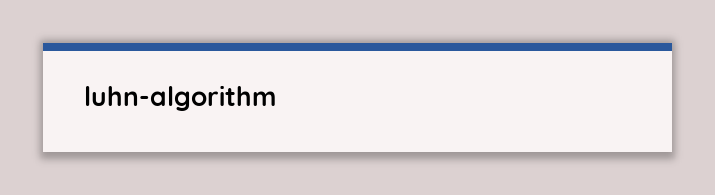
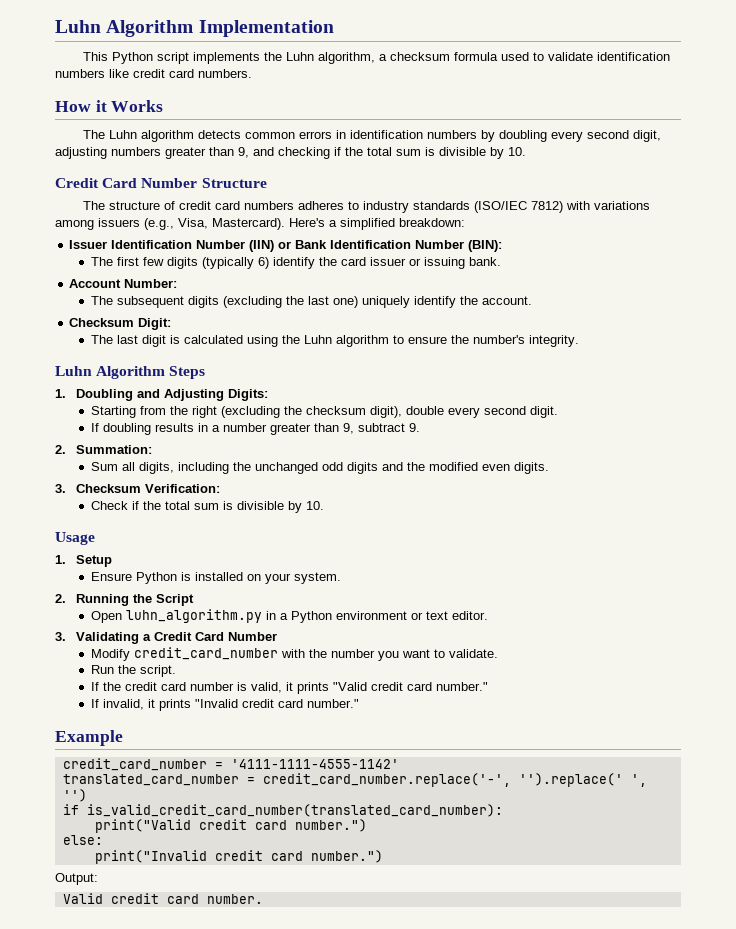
- luhn-algorithm
+ Luhn Algorithm Implementation
+ This Python script implements the Luhn algorithm, a checksum formula used to validate identification numbers like credit card numbers.
+ How it Works
+ The Luhn algorithm detects common errors in identification numbers by doubling every second digit, adjusting numbers greater than 9, and checking if the total sum is divisible by 10.
+ Credit Card Number Structure
+ The structure of credit card numbers adheres to industry standards (ISO/IEC 7812) with variations among issuers (e.g., Visa, Mastercard). Here's a simplified breakdown:
+ Issuer Identification Number (IIN) or Bank Identification Number (BIN):
+ The first few digits (typically 6) identify the card issuer or issuing bank.
+ Account Number:
+ The subsequent digits (excluding the last one) uniquely identify the account.
+ Checksum Digit:
+ The last digit is calculated using the Luhn algorithm to ensure the number's integrity.
+ Luhn Algorithm Steps
+ 1. Doubling and Adjusting Digits:
+ Starting from the right (excluding the checksum digit), double every second digit.
+ If doubling results in a number greater than 9, subtract 9.
+ 2. Summation:
+ Sum all digits, including the unchanged odd digits and the modified even digits.
+ 3. Checksum Verification:
+ Check if the total sum is divisible by 10.
+ Usage
+ 1. Setup
+ Ensure Python is installed on your system.
+ 2. Running the Script
+ Open luhn_algorithm.py in a Python environment or text editor.
+ 3. Validating a Credit Card Number
+ Modify credit_card_number with the number you want to validate.
+ Run the script.
+ If the credit card number is valid, it prints "Valid credit card number."
+ If invalid, it prints "Invalid credit card number."
+ Example
+ credit_card_number = '4111-1111-4555-1142'
+ translated_card_number = credit_card_number.replace('-', '').replace(' ', '')
+ if is_valid_credit_card_number(translated_card_number):
+ print("Valid credit card number.")
+ else:
+ print("Invalid credit card number.")
+ Output:
+ Valid credit card number.

